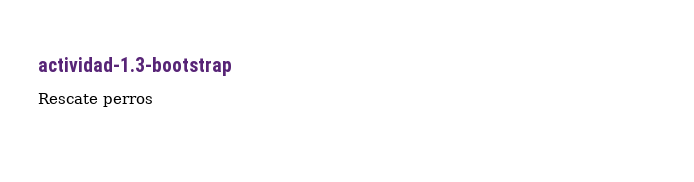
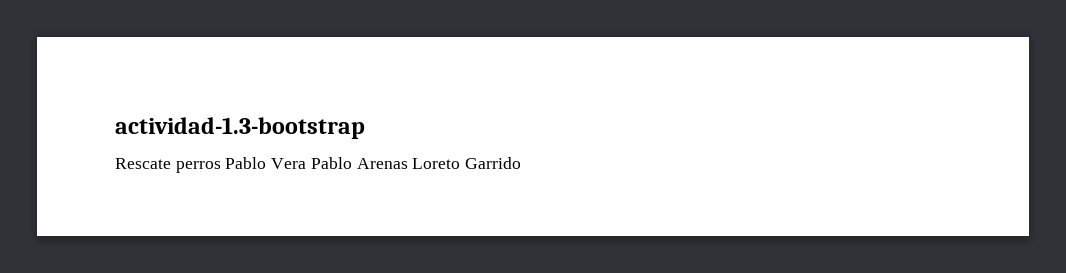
- Rescate perros
+ Rescate perros Pablo Vera Pablo Arenas Loreto Garrido

